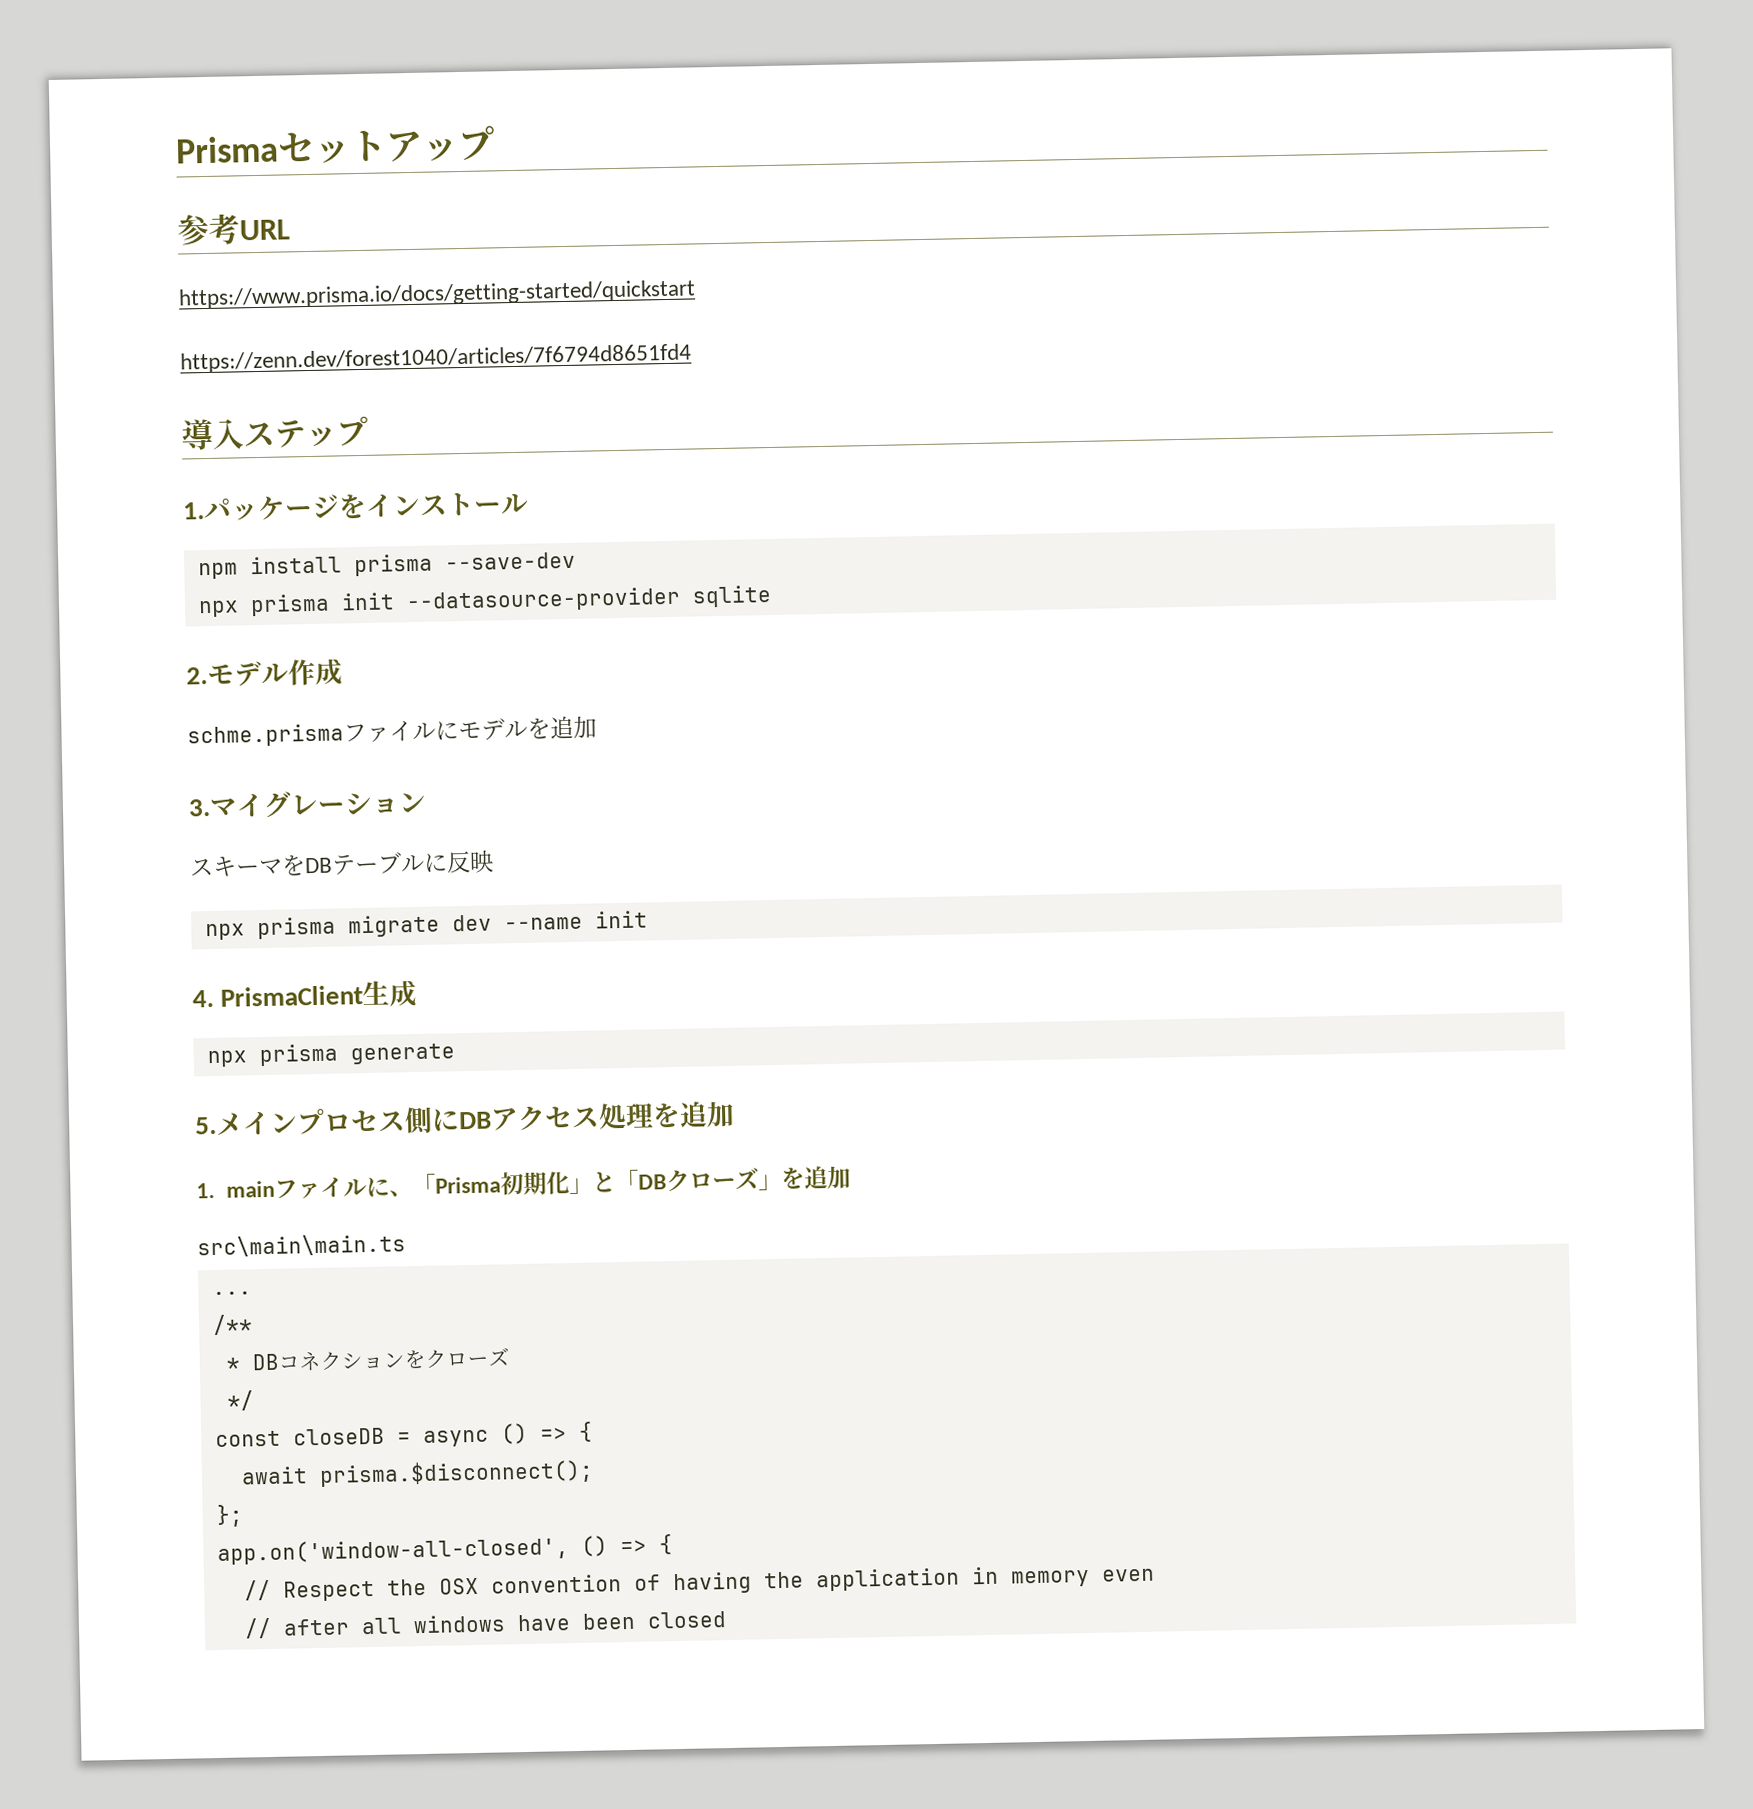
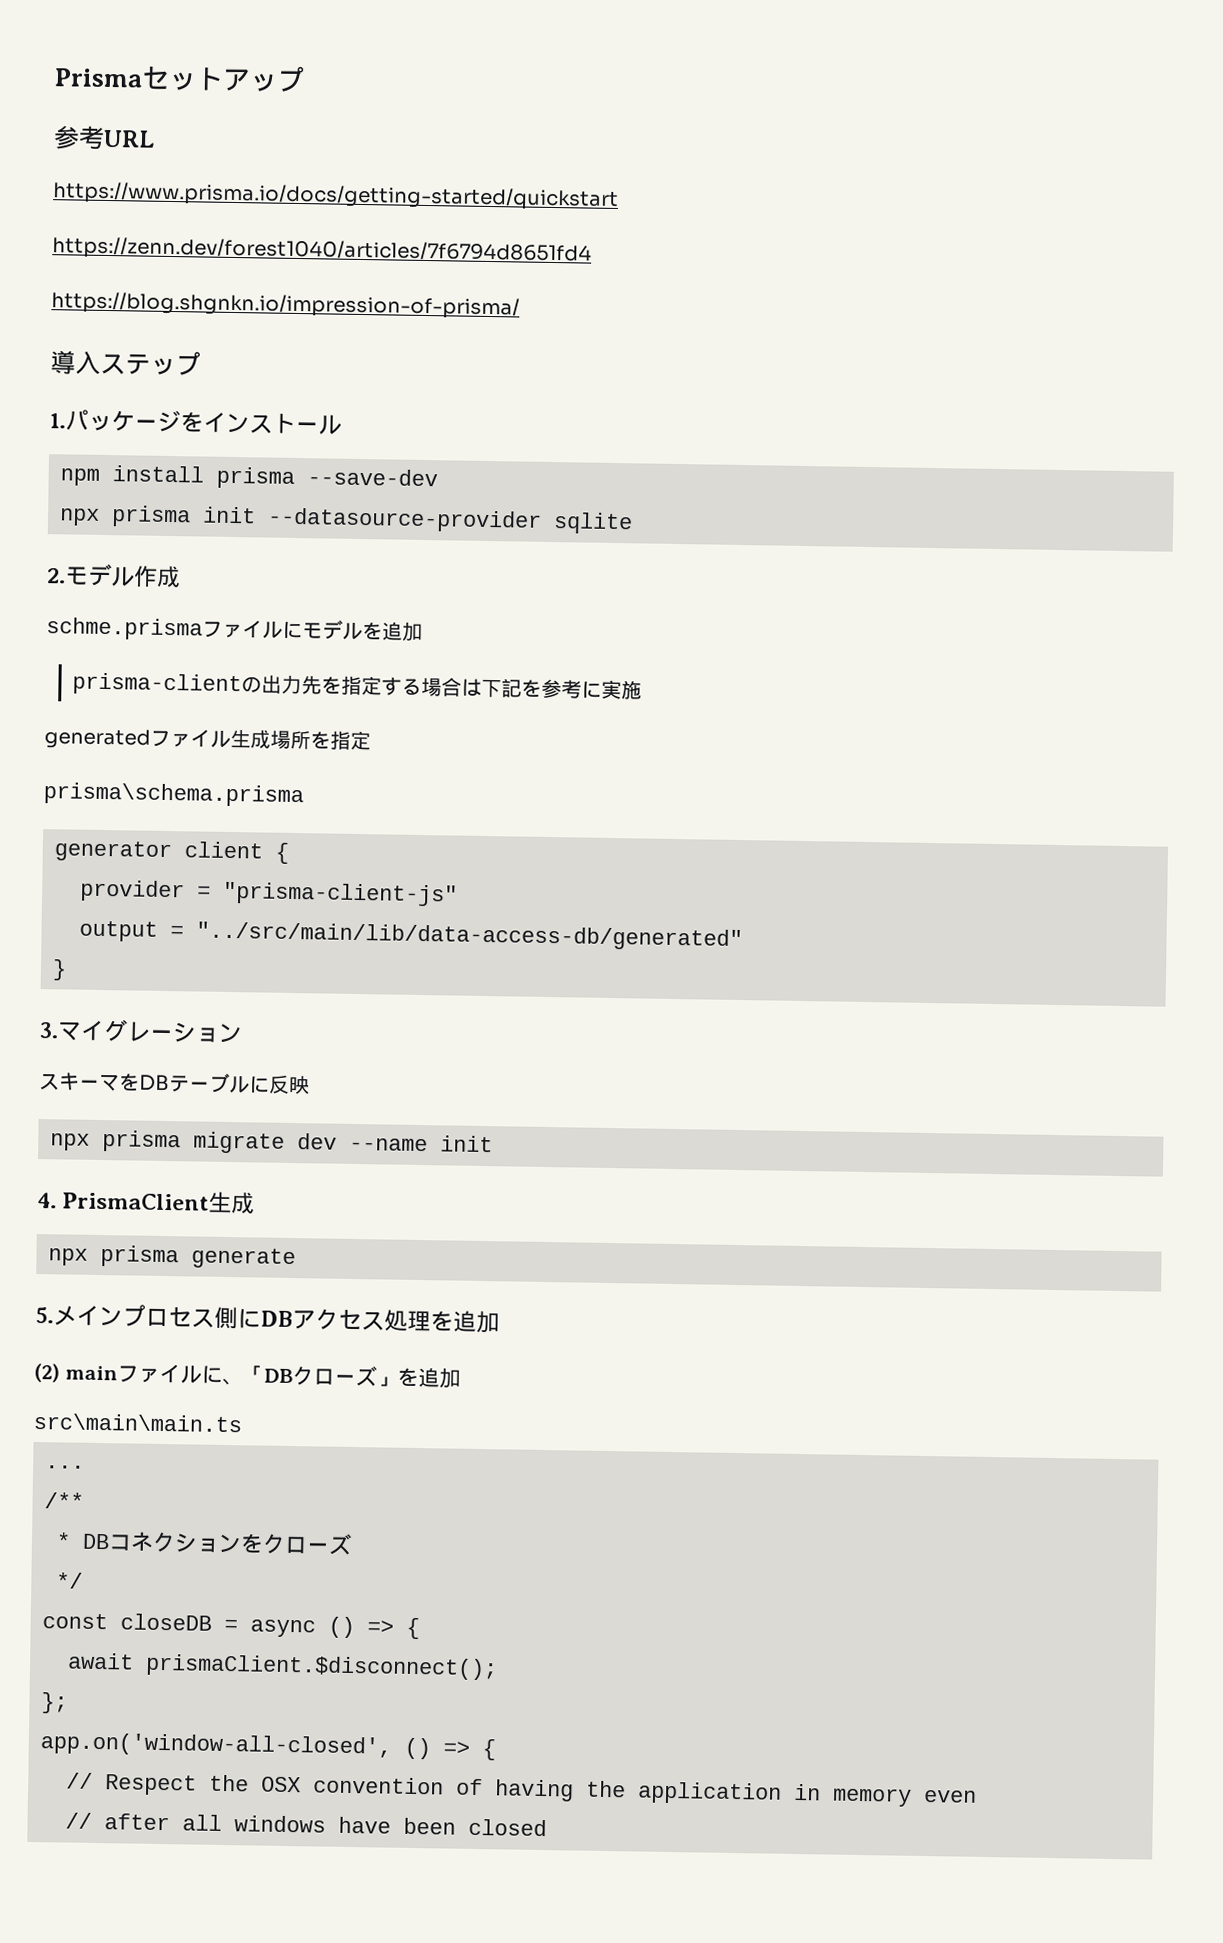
+ https://blog.shgnkn.io/impression-of-prisma/
+ prisma-clientの出力先を指定する場合は下記を参考に実施
+ generatedファイル生成場所を指定
+ prisma\schema.prisma
+ generator client {
+ provider = "prisma-client-js"
+ output = "../src/main/lib/data-access-db/generated"
+ }
- 1. mainファイルに、「Prisma初期化」と「DBクローズ」を追加
+ (2) mainファイルに、「DBクローズ」を追加
- await prisma.$disconnect();
+ await prismaClient.$disconnect();

